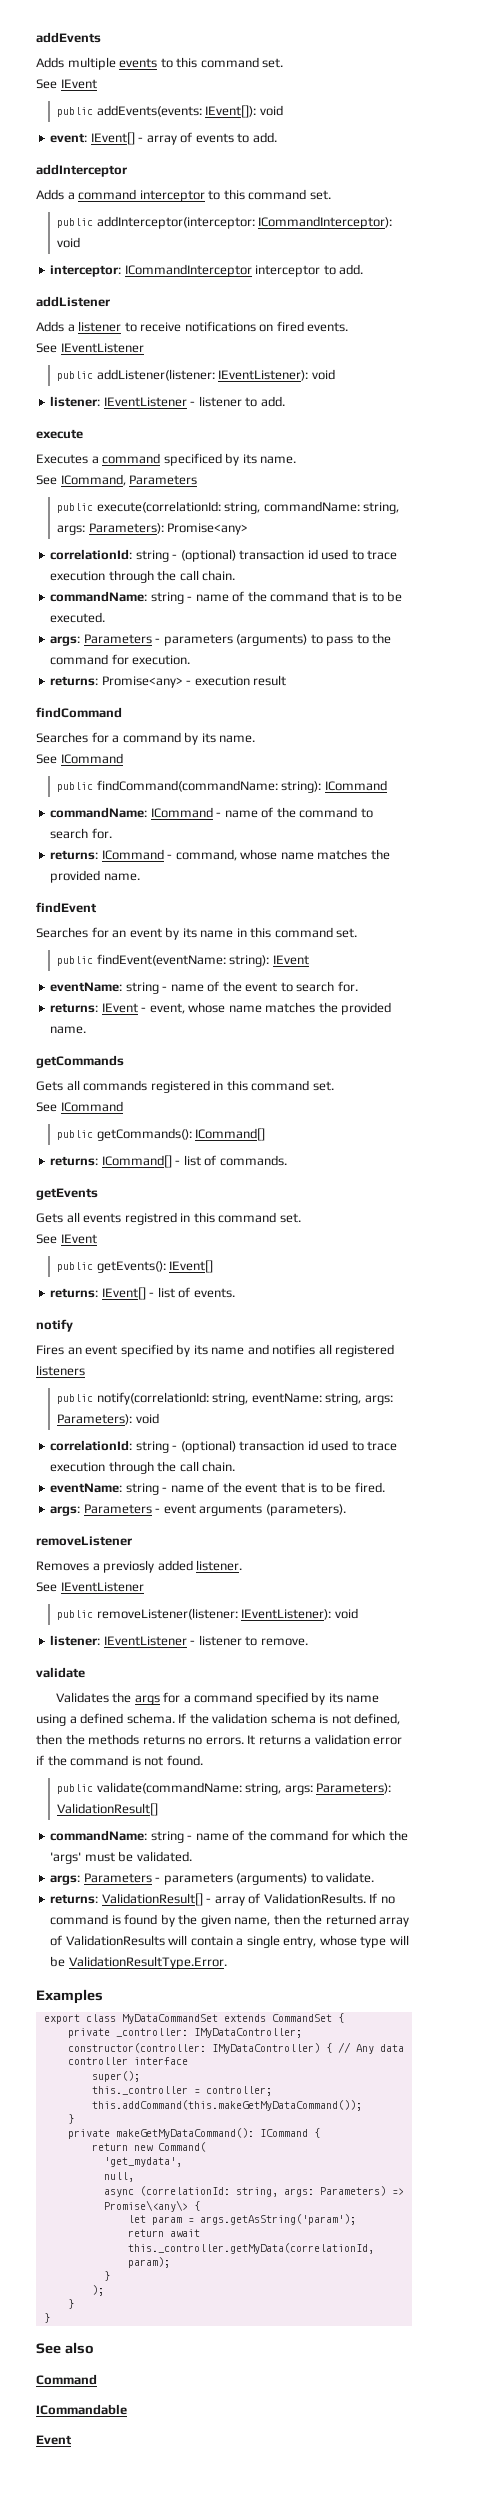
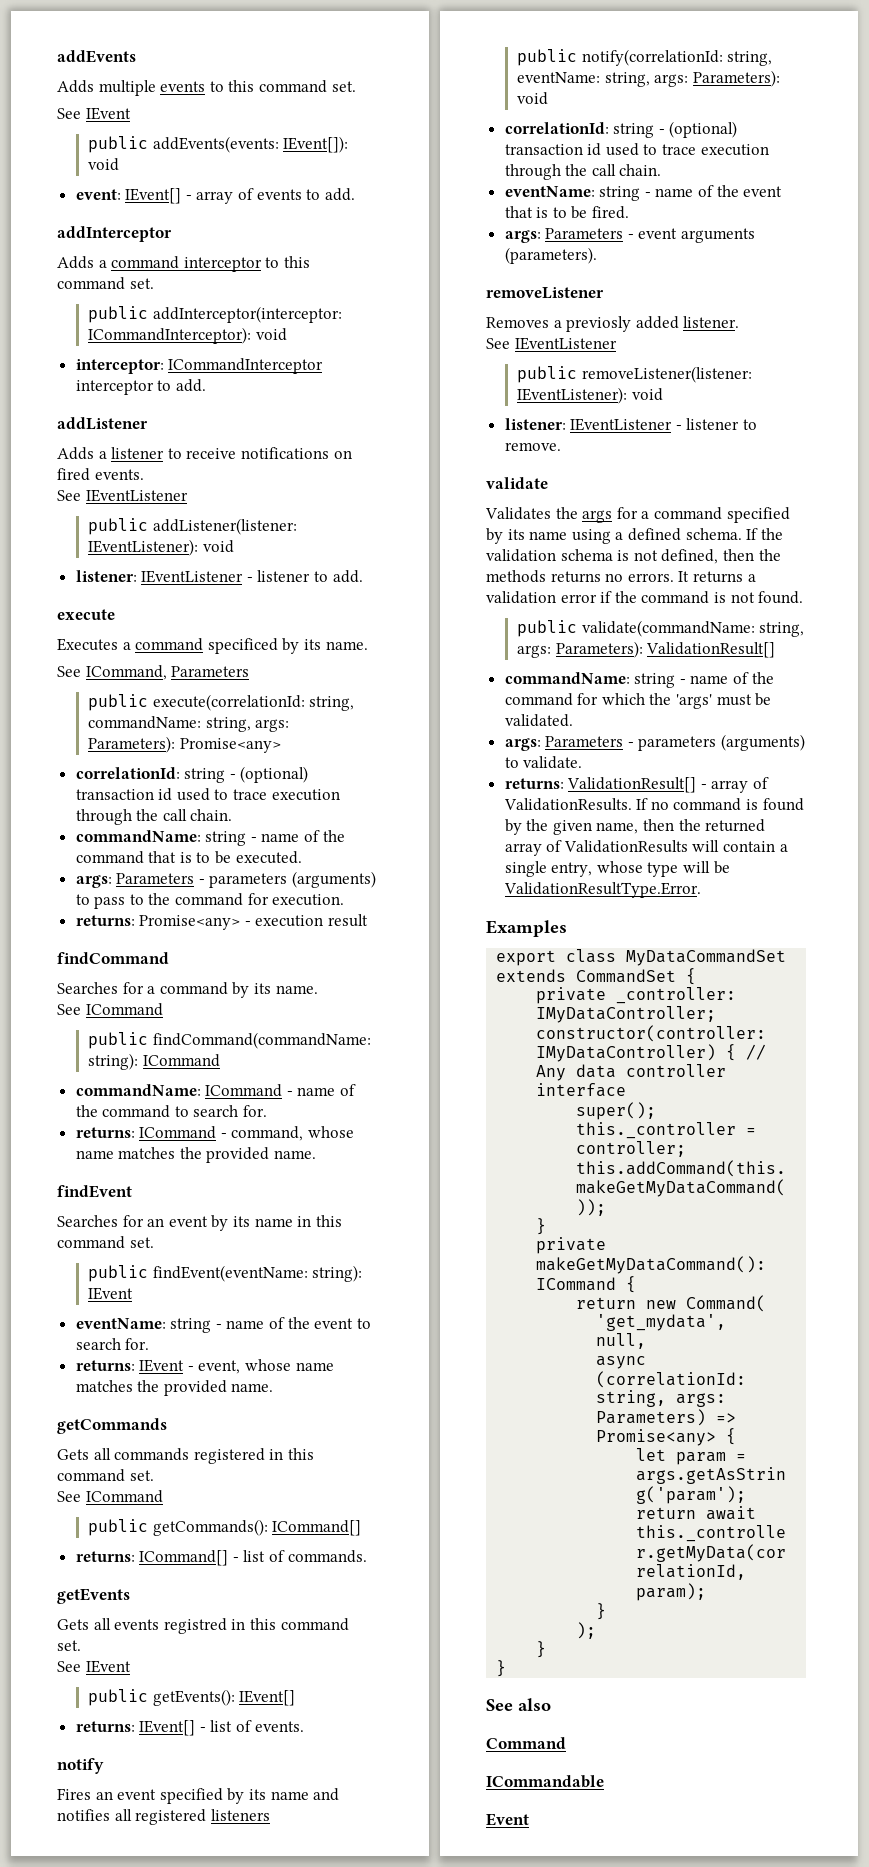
- async (correlationId: string, args: Parameters) => Promise\<any\> {
+ async (correlationId: string, args: Parameters) => Promise<any> {

